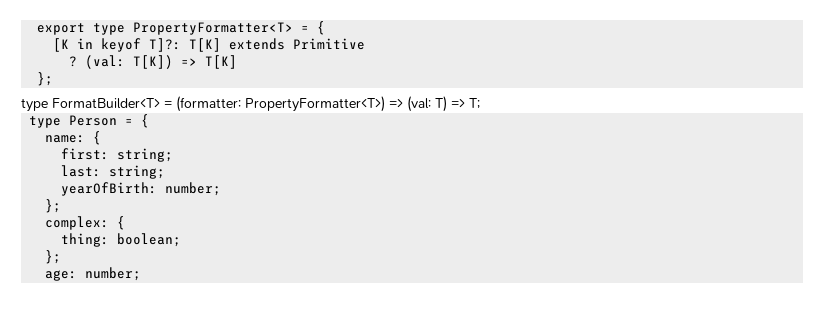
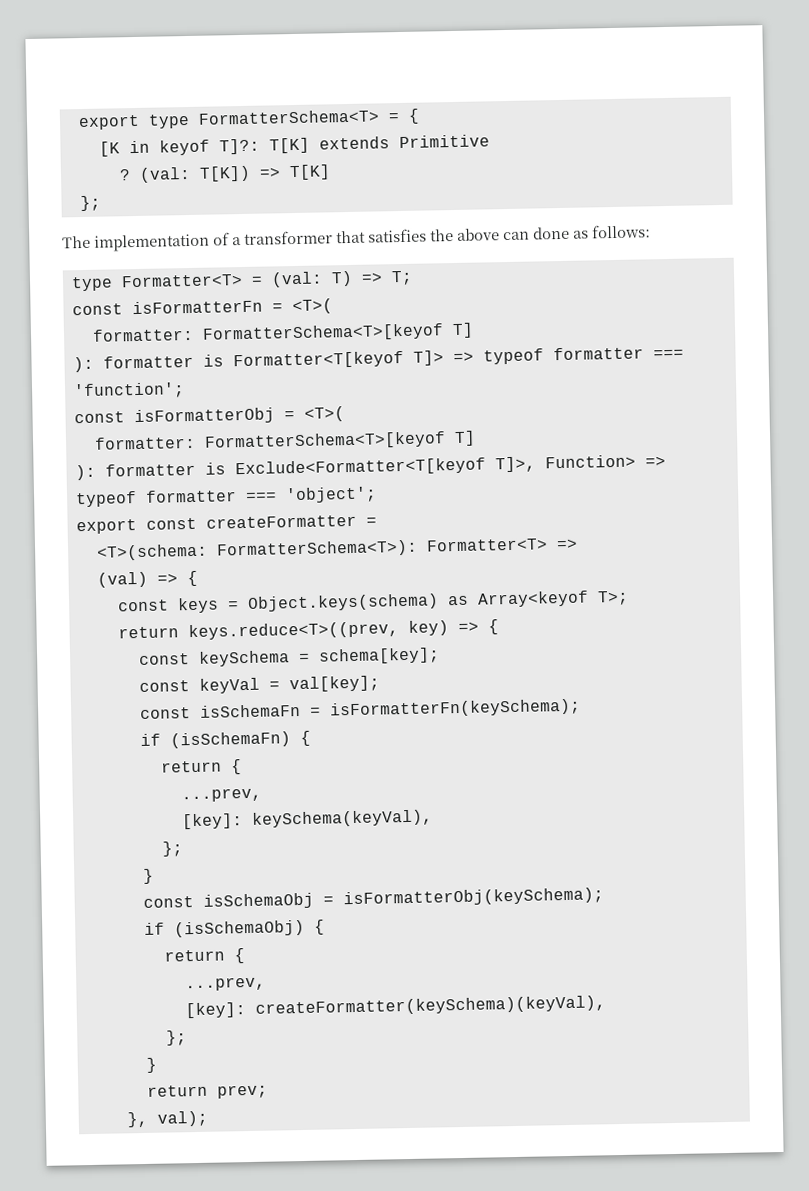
- export type PropertyFormatter<T> = {
+ export type FormatterSchema<T> = {
- type FormatBuilder<T> = (formatter: PropertyFormatter<T>) => (val: T) => T;
- type Person = {
- name: {
- first: string;
- last: string;
- yearOfBirth: number;
+ The implementation of a transformer that satisfies the above can done as follows:
+ type Formatter<T> = (val: T) => T;
+ const isFormatterFn = <T>(
+ formatter: FormatterSchema<T>[keyof T]
+ ): formatter is Formatter<T[keyof T]> => typeof formatter === 'function';
+ const isFormatterObj = <T>(
+ formatter: FormatterSchema<T>[keyof T]
+ ): formatter is Exclude<Formatter<T[keyof T]>, Function> => typeof formatter === 'object';
+ export const createFormatter =
+ <T>(schema: FormatterSchema<T>): Formatter<T> =>
+ (val) => {
+ const keys = Object.keys(schema) as Array<keyof T>;
+ return keys.reduce<T>((prev, key) => {
+ const keySchema = schema[key];
+ const keyVal = val[key];
+ const isSchemaFn = isFormatterFn(keySchema);
+ if (isSchemaFn) {
+ return {
+ ...prev,
+ [key]: keySchema(keyVal),
  };
- complex: {
- thing: boolean;
+ }
+ const isSchemaObj = isFormatterObj(keySchema);
+ if (isSchemaObj) {
+ return {
+ ...prev,
+ [key]: createFormatter(keySchema)(keyVal),
  };
- age: number;
+ }
+ return prev;
+ }, val);

